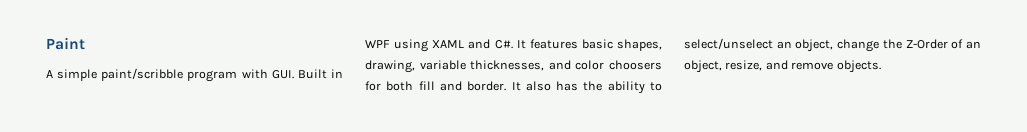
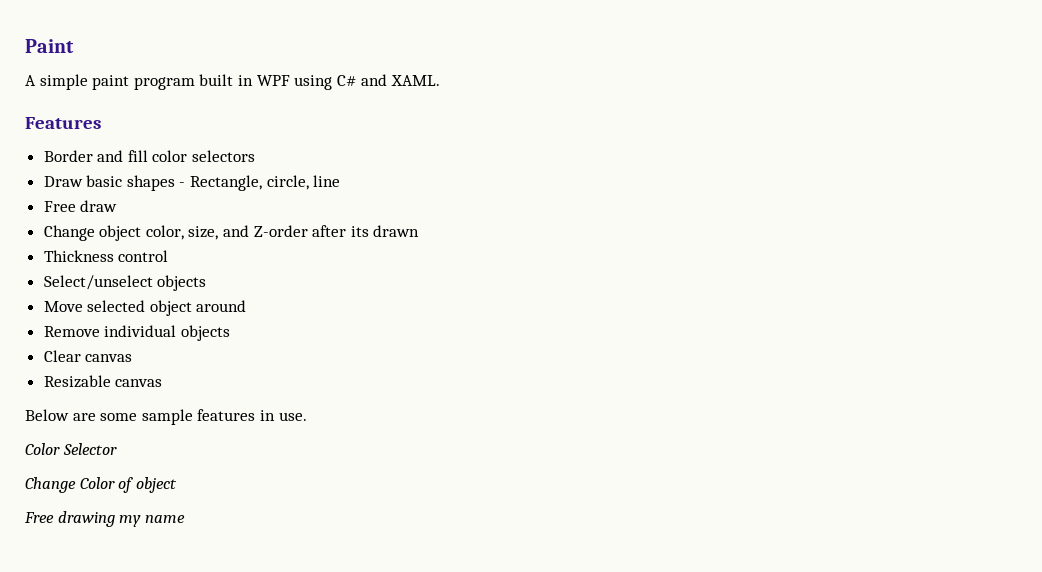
- A simple paint/scribble program with GUI. Built in WPF using XAML and C#. It features basic shapes, drawing, variable thicknesses, and color choosers for both fill and border. It also has the ability to select/unselect an object, change the Z-Order of an object, resize, and remove objects.
+ A simple paint program built in WPF using C# and XAML.
+ Features
+ Border and fill color selectors
+ Draw basic shapes - Rectangle, circle, line
+ Free draw
+ Change object color, size, and Z-order after its drawn
+ Thickness control
+ Select/unselect objects
+ Move selected object around
+ Remove individual objects
+ Clear canvas
+ Resizable canvas
+ Below are some sample features in use.
+ Color Selector
+ Change Color of object
+ Free drawing my name

